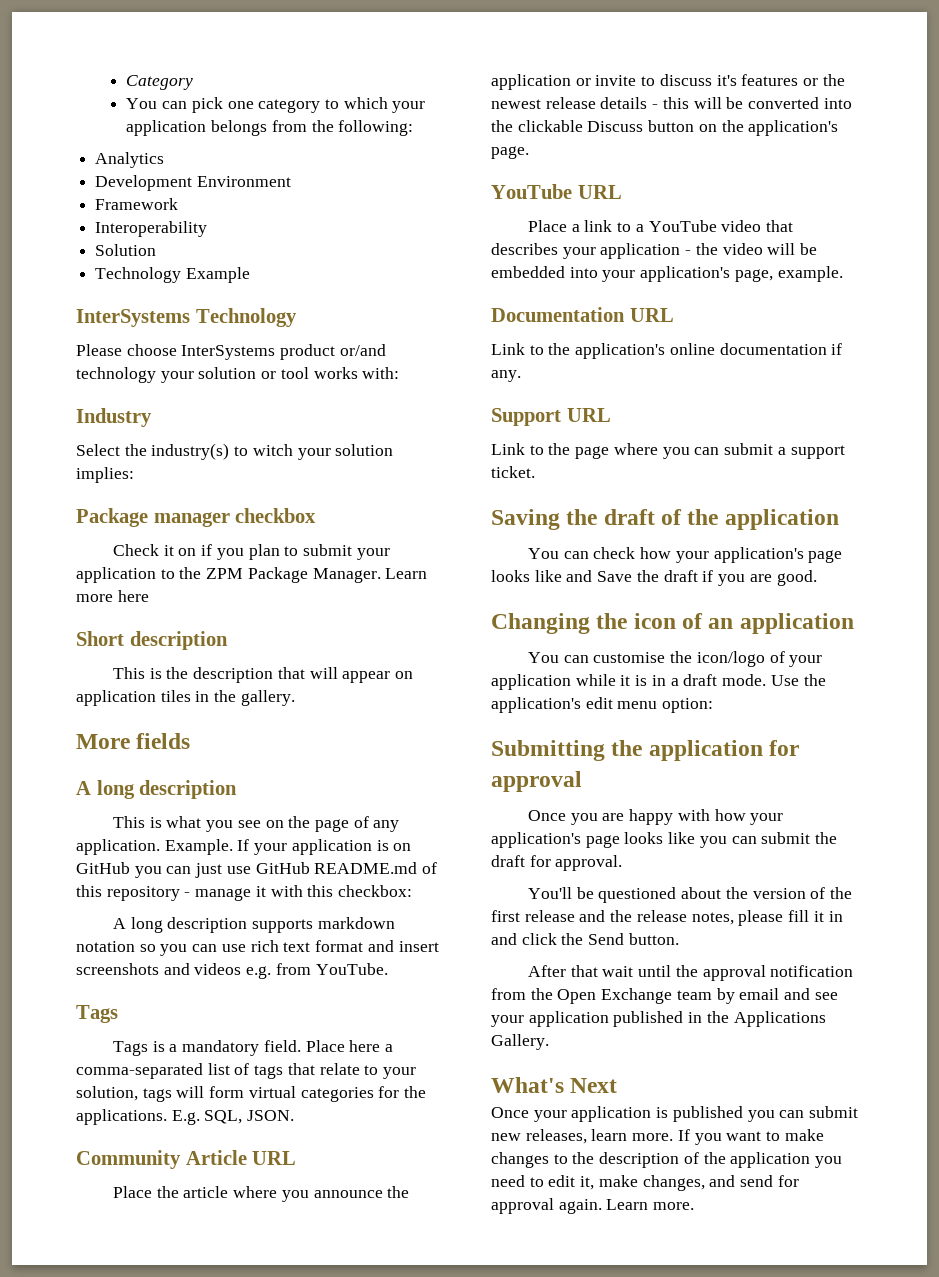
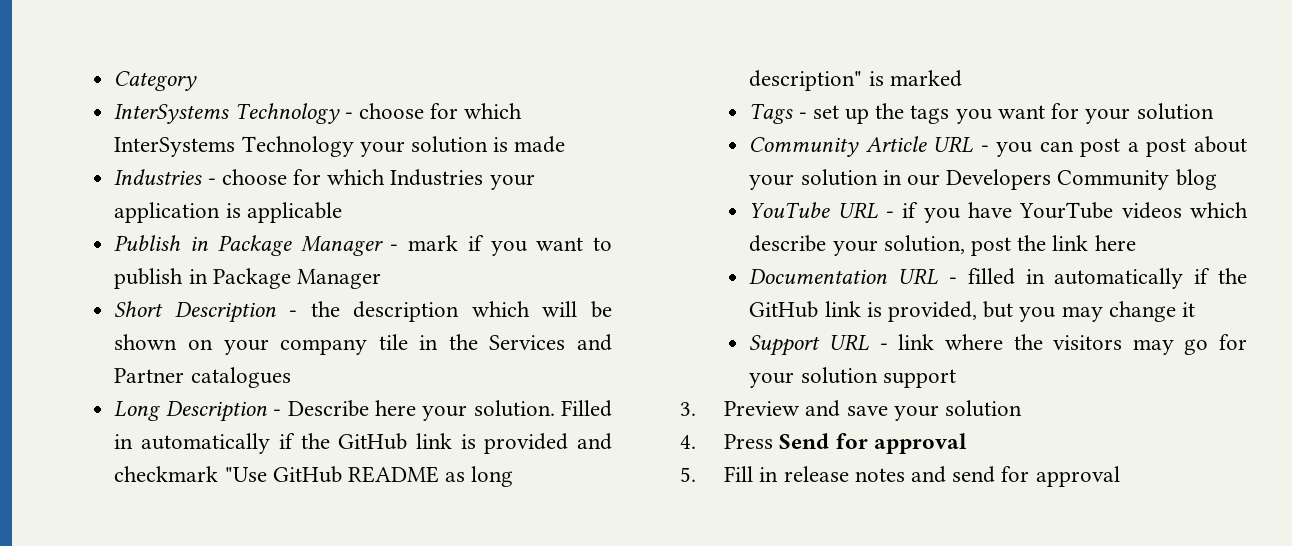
- You can pick one category to which your application belongs from the following:
- Analytics
- Development Environment
- Framework
- Interoperability
- Solution
- Technology Example
- InterSystems Technology
- Please choose InterSystems product or/and technology your solution or tool works with:
- Industry
- Select the industry(s) to witch your solution implies:
- Package manager checkbox
- Check it on if you plan to submit your application to the ZPM Package Manager. Learn more here
- Short description
- This is the description that will appear on application tiles in the gallery.
- More fields
- A long description
- This is what you see on the page of any application. Example. If your application is on GitHub you can just use GitHub README.md of this repository - manage it with this checkbox:
- A long description supports markdown notation so you can use rich text format and insert screenshots and videos e.g. from YouTube.
- Tags
- Tags is a mandatory field. Place here a comma-separated list of tags that relate to your solution, tags will form virtual categories for the applications. E.g. SQL, JSON.
- Community Article URL
- Place the article where you announce the application or invite to discuss it's features or the newest release details - this will be converted into the clickable Discuss button on the application's page.
- YouTube URL
- Place a link to a YouTube video that describes your application - the video will be embedded into your application's page, example.
- Documentation URL
- Link to the application's online documentation if any.
- Support URL
- Link to the page where you can submit a support ticket.
- Saving the draft of the application
- You can check how your application's page looks like and Save the draft if you are good.
- Changing the icon of an application
- You can customise the icon/logo of your application while it is in a draft mode. Use the application's edit menu option:
- Submitting the application for approval
- Once you are happy with how your application's page looks like you can submit the draft for approval.
- You'll be questioned about the version of the first release and the release notes, please fill it in and click the Send button.
- After that wait until the approval notification from the Open Exchange team by email and see your application published in the Applications Gallery.
- What's Next
- Once your application is published you can submit new releases, learn more. If you want to make changes to the description of the application you need to edit it, make changes, and send for approval again. Learn more.
+ InterSystems Technology - choose for which InterSystems Technology your solution is made
+ Industries - choose for which Industries your application is applicable
+ Publish in Package Manager - mark if you want to publish in Package Manager
+ Short Description - the description which will be shown on your company tile in the Services and Partner catalogues
+ Long Description - Describe here your solution. Filled in automatically if the GitHub link is provided and checkmark "Use GitHub README as long description" is marked
+ Tags - set up the tags you want for your solution
+ Community Article URL - you can post a post about your solution in our Developers Community blog
+ YouTube URL - if you have YourTube videos which describe your solution, post the link here
+ Documentation URL - filled in automatically if the GitHub link is provided, but you may change it
+ Support URL - link where the visitors may go for your solution support
+ 3. Preview and save your solution
+ 4. Press Send for approval
+ 5. Fill in release notes and send for approval

